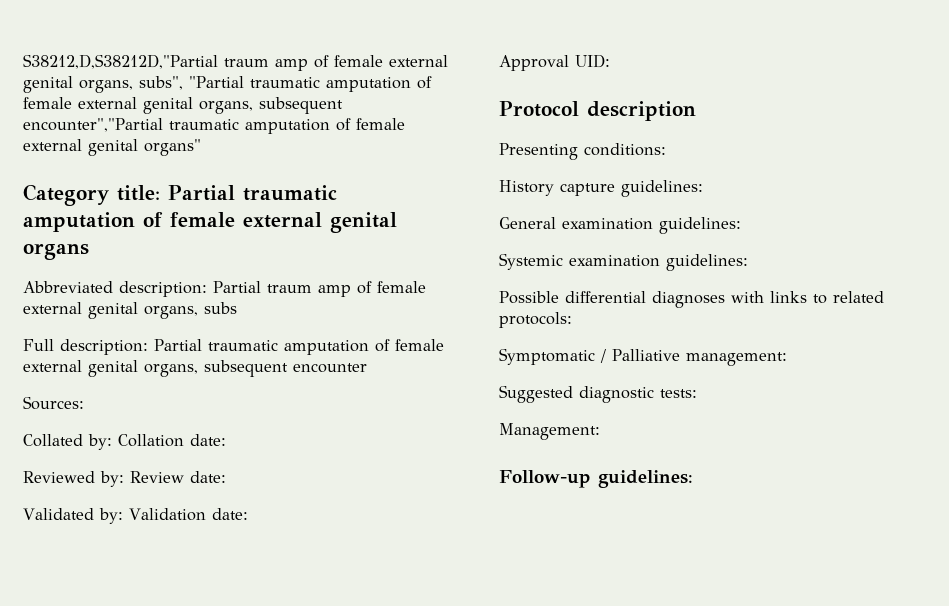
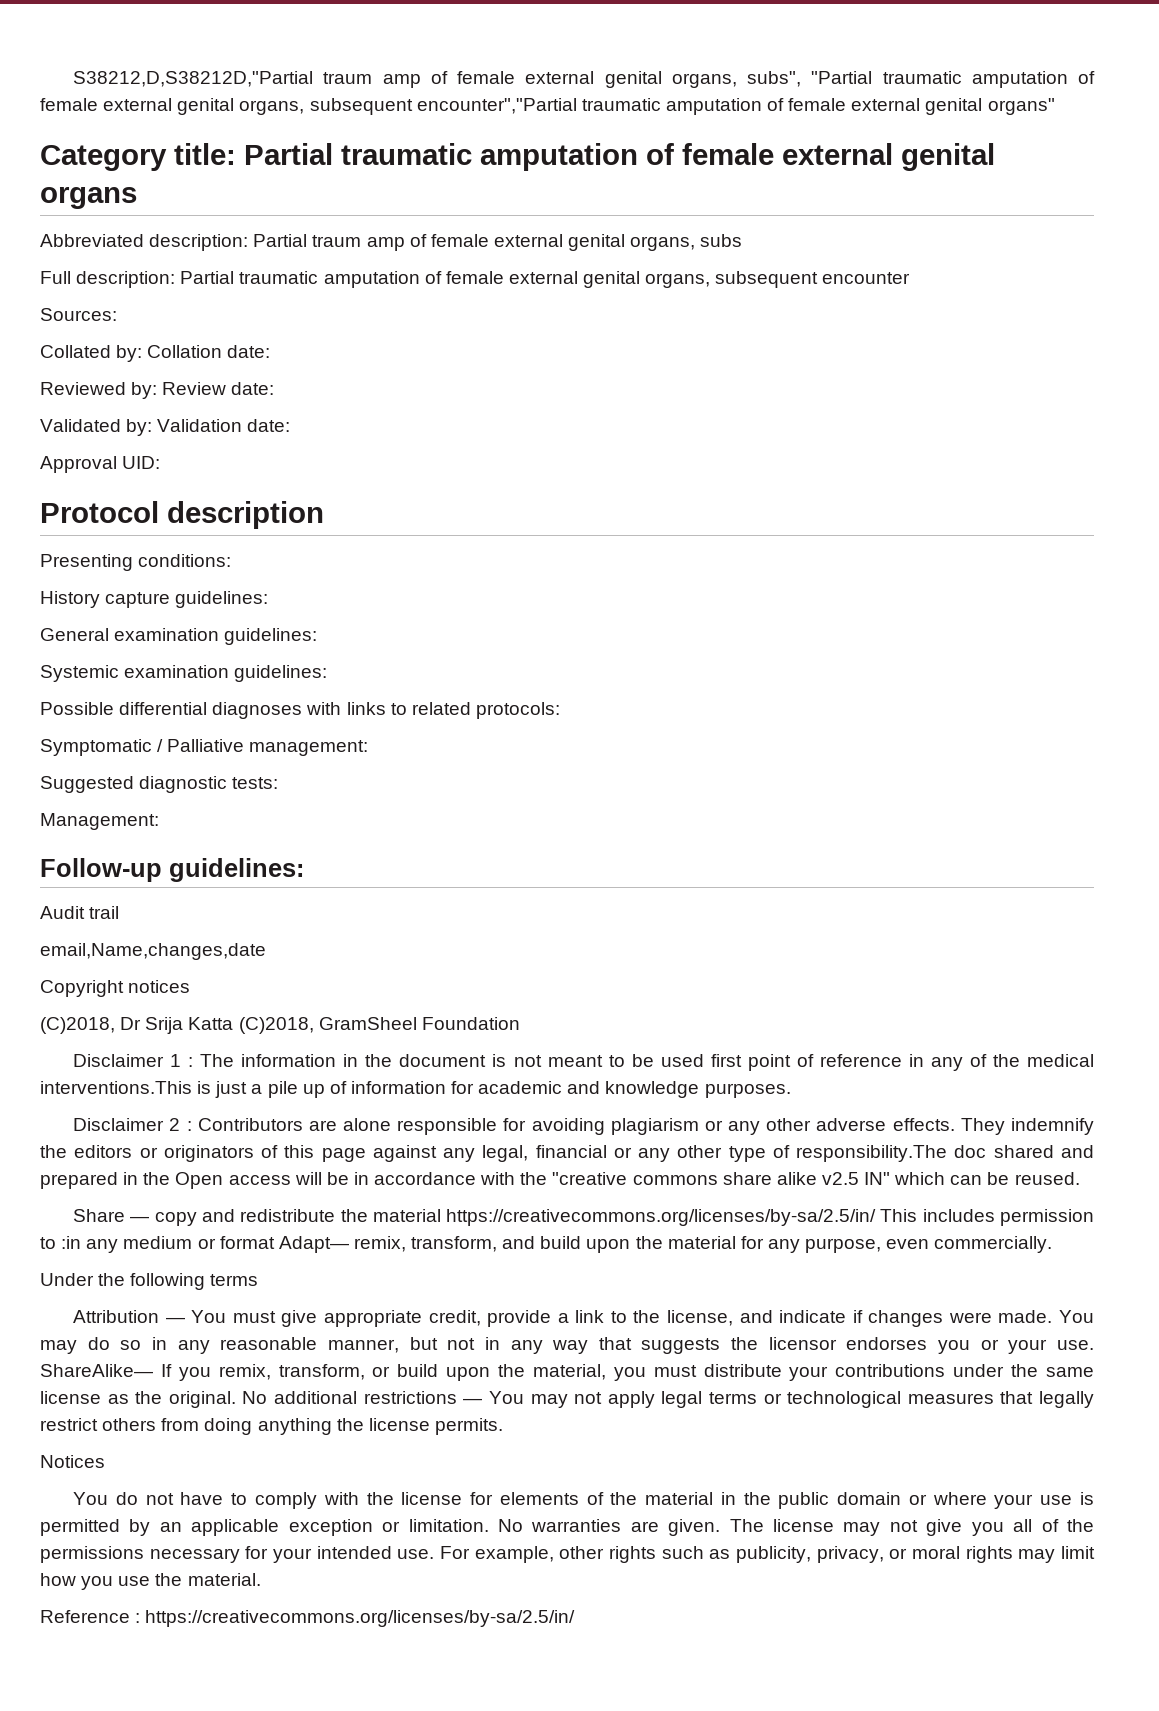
+ Audit trail
+ email,Name,changes,date
+ Copyright notices
+ (C)2018, Dr Srija Katta (C)2018, GramSheel Foundation
+ Disclaimer 1 : The information in the document is not meant to be used first point of reference in any of the medical interventions.This is just a pile up of information for academic and knowledge purposes.
+ Disclaimer 2 : Contributors are alone responsible for avoiding plagiarism or any other adverse effects. They indemnify the editors or originators of this page against any legal, financial or any other type of responsibility.The doc shared and prepared in the Open access will be in accordance with the "creative commons share alike v2.5 IN" which can be reused.
+ Share — copy and redistribute the material https://creativecommons.org/licenses/by-sa/2.5/in/ This includes permission to :in any medium or format Adapt— remix, transform, and build upon the material for any purpose, even commercially.
+ Under the following terms
+ Attribution — You must give appropriate credit, provide a link to the license, and indicate if changes were made. You may do so in any reasonable manner, but not in any way that suggests the licensor endorses you or your use. ShareAlike— If you remix, transform, or build upon the material, you must distribute your contributions under the same license as the original. No additional restrictions — You may not apply legal terms or technological measures that legally restrict others from doing anything the license permits.
+ Notices
+ You do not have to comply with the license for elements of the material in the public domain or where your use is permitted by an applicable exception or limitation. No warranties are given. The license may not give you all of the permissions necessary for your intended use. For example, other rights such as publicity, privacy, or moral rights may limit how you use the material.
+ Reference : https://creativecommons.org/licenses/by-sa/2.5/in/

